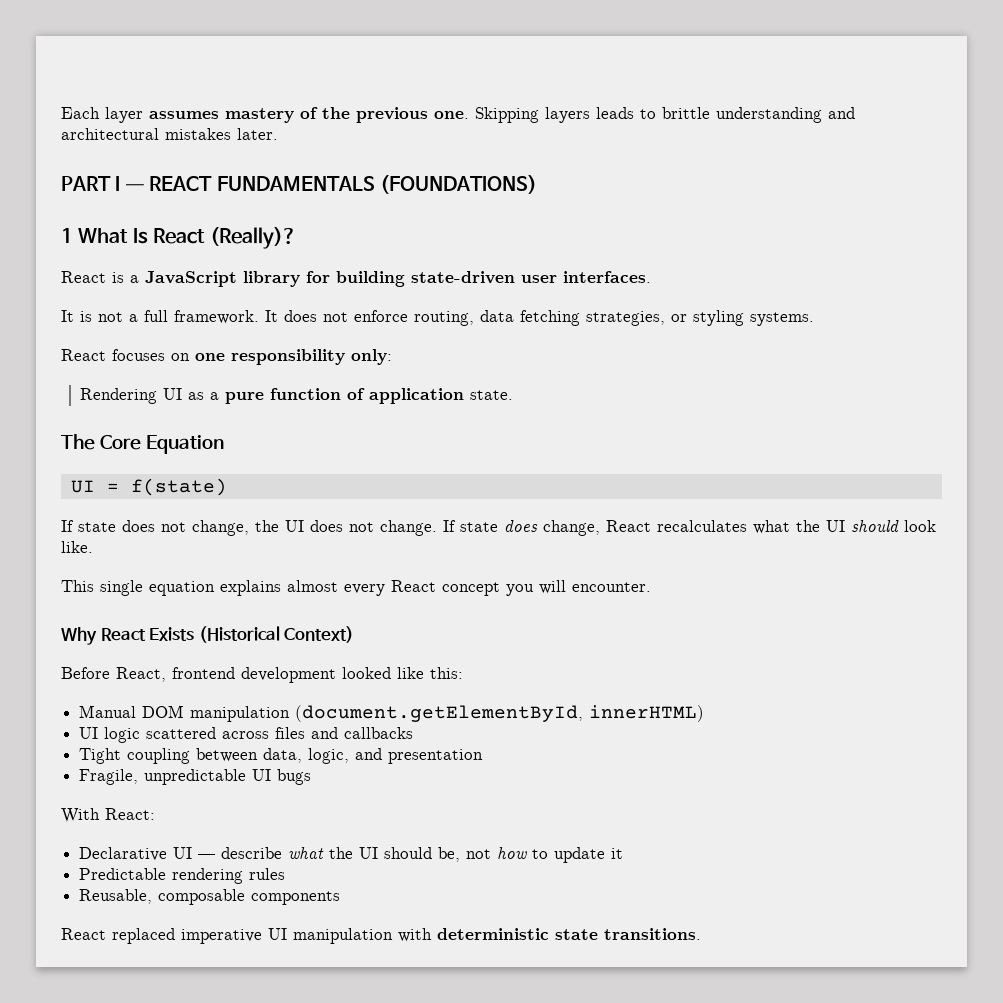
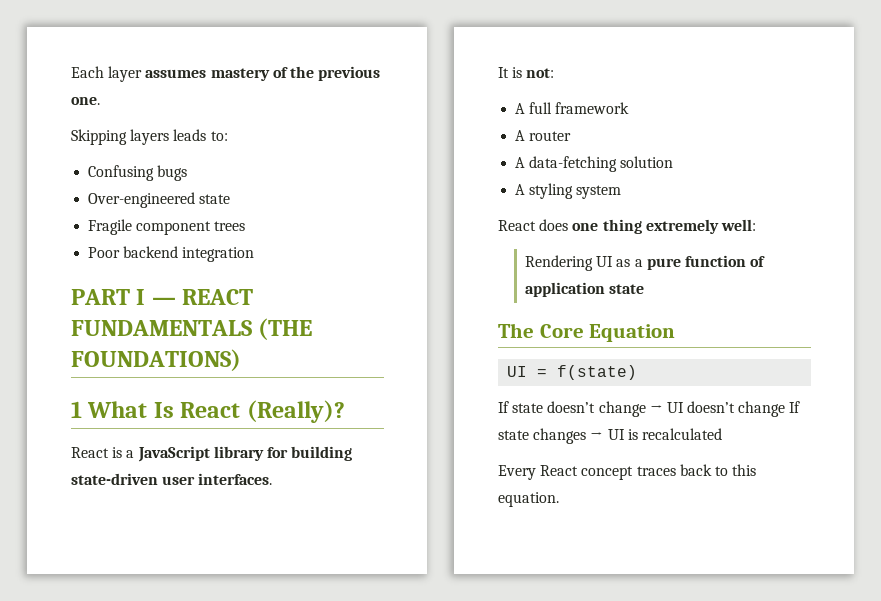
- Each layer assumes mastery of the previous one. Skipping layers leads to brittle understanding and architectural mistakes later.
+ Each layer assumes mastery of the previous one.
+ Skipping layers leads to:
+ Confusing bugs
+ Over-engineered state
+ Fragile component trees
+ Poor backend integration
- PART I — REACT FUNDAMENTALS (FOUNDATIONS)
+ PART I — REACT FUNDAMENTALS (THE FOUNDATIONS)
- It is not a full framework. It does not enforce routing, data fetching strategies, or styling systems.
- React focuses on one responsibility only:
+ It is not:
+ A full framework
+ A router
+ A data-fetching solution
+ A styling system
+ React does one thing extremely well:
- Rendering UI as a pure function of application state.
+ Rendering UI as a pure function of application state
- If state does not change, the UI does not change. If state does change, React recalculates what the UI should look like.
- This single equation explains almost every React concept you will encounter.
- Why React Exists (Historical Context)
- Before React, frontend development looked like this:
- Manual DOM manipulation (document.getElementById, innerHTML)
- UI logic scattered across files and callbacks
- Tight coupling between data, logic, and presentation
- Fragile, unpredictable UI bugs
- With React:
- Declarative UI — describe what the UI should be, not how to update it
- Predictable rendering rules
- Reusable, composable components
- React replaced imperative UI manipulation with deterministic state transitions.
+ If state doesn’t change → UI doesn’t change If state changes → UI is recalculated
+ Every React concept traces back to this equation.

